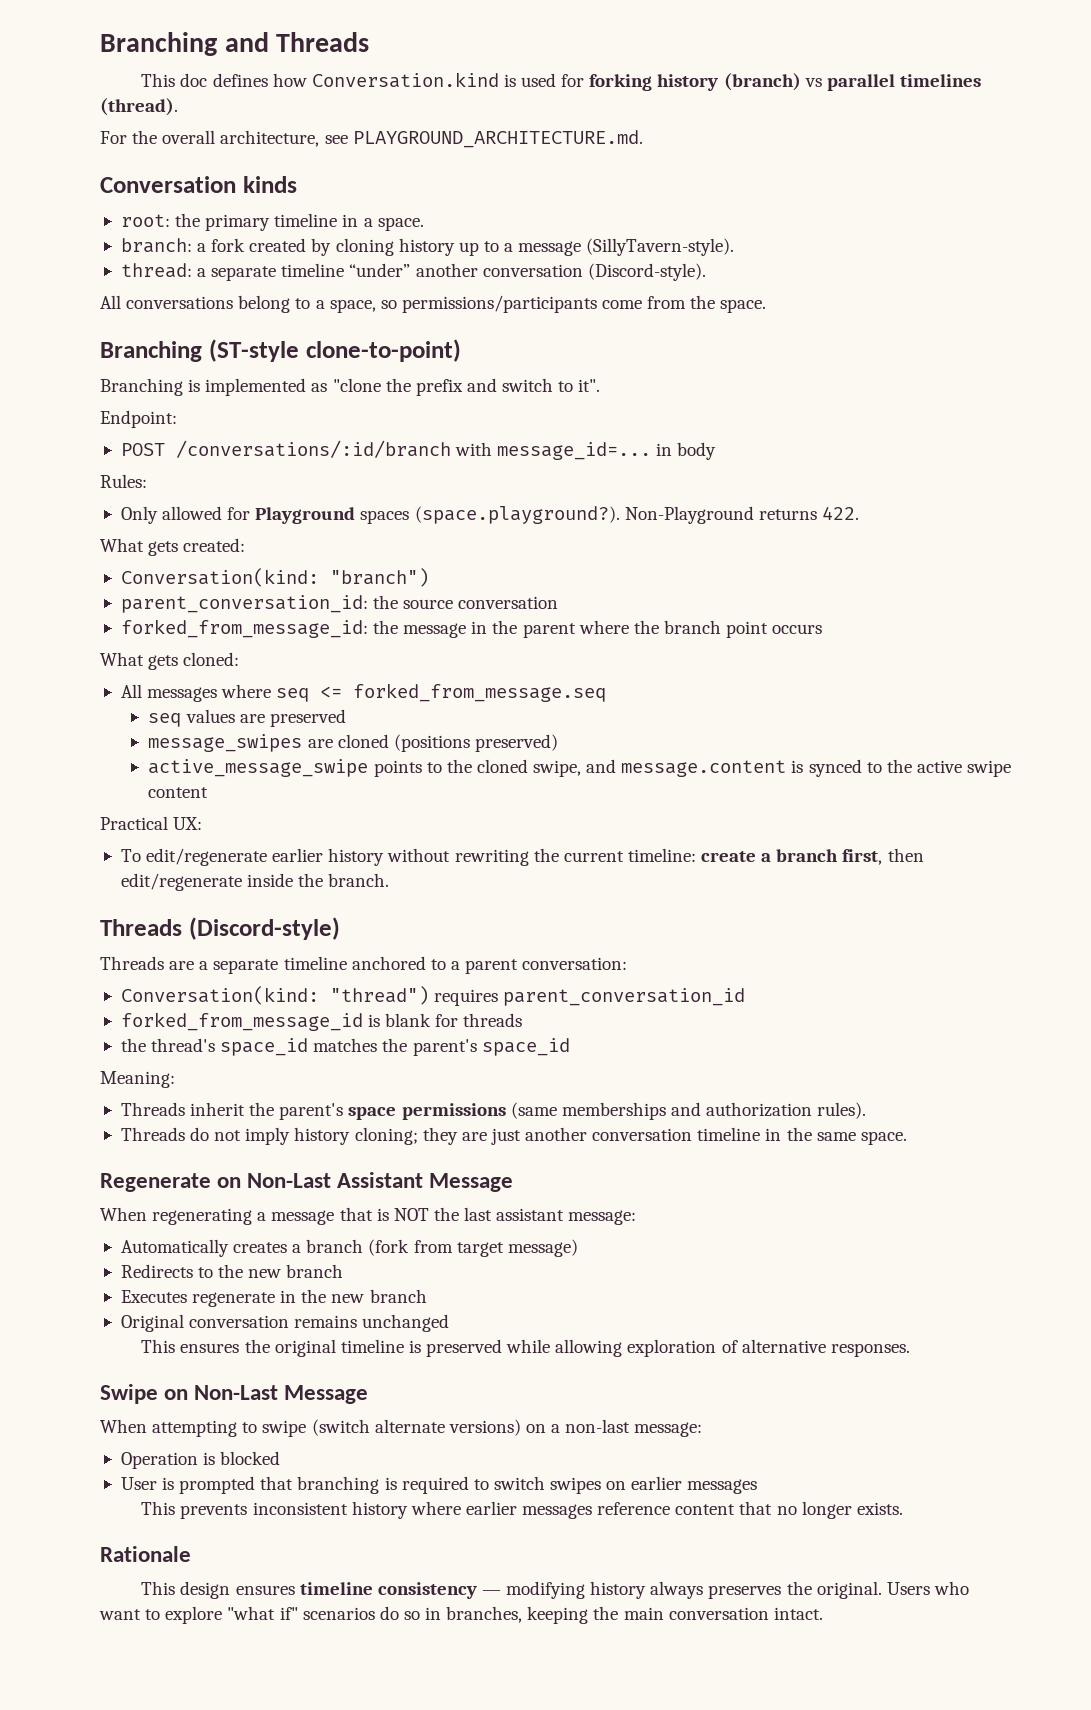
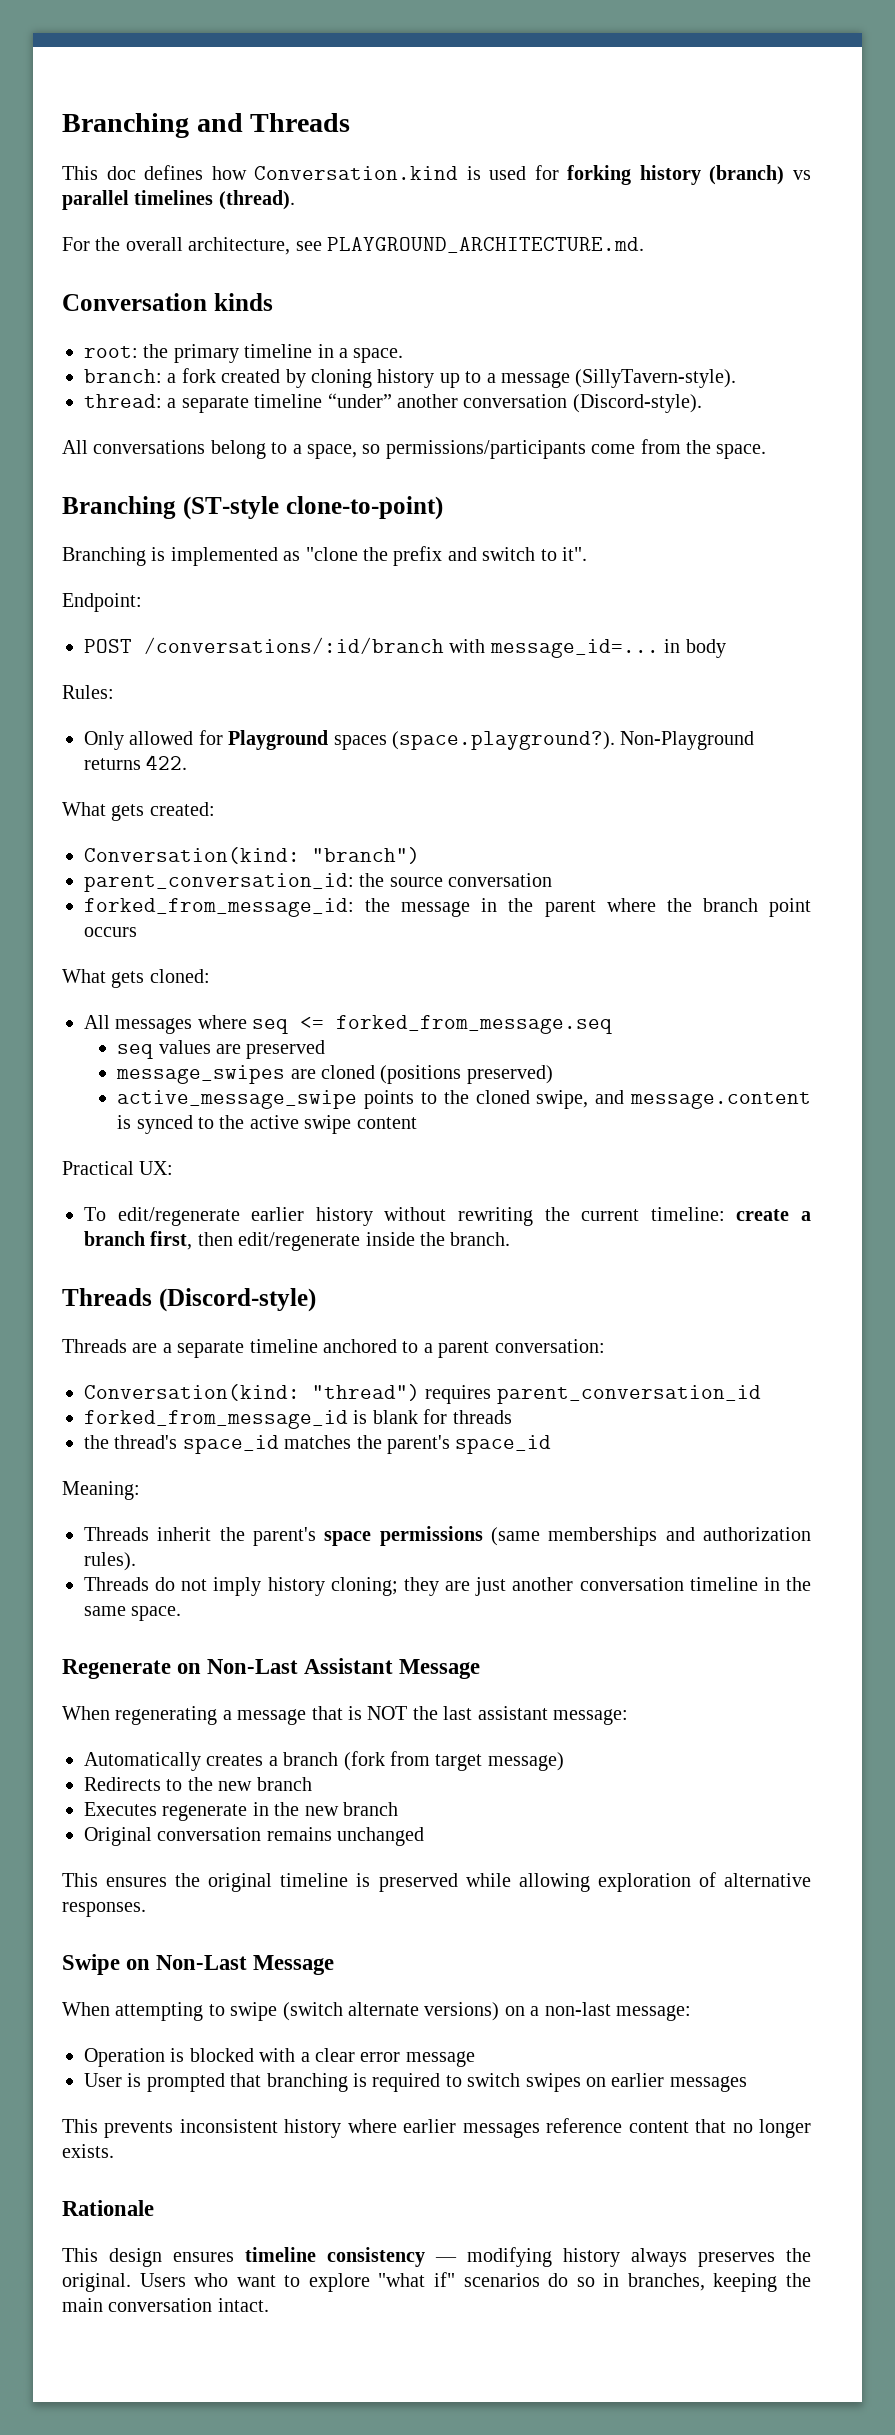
- Operation is blocked
+ Operation is blocked with a clear error message

